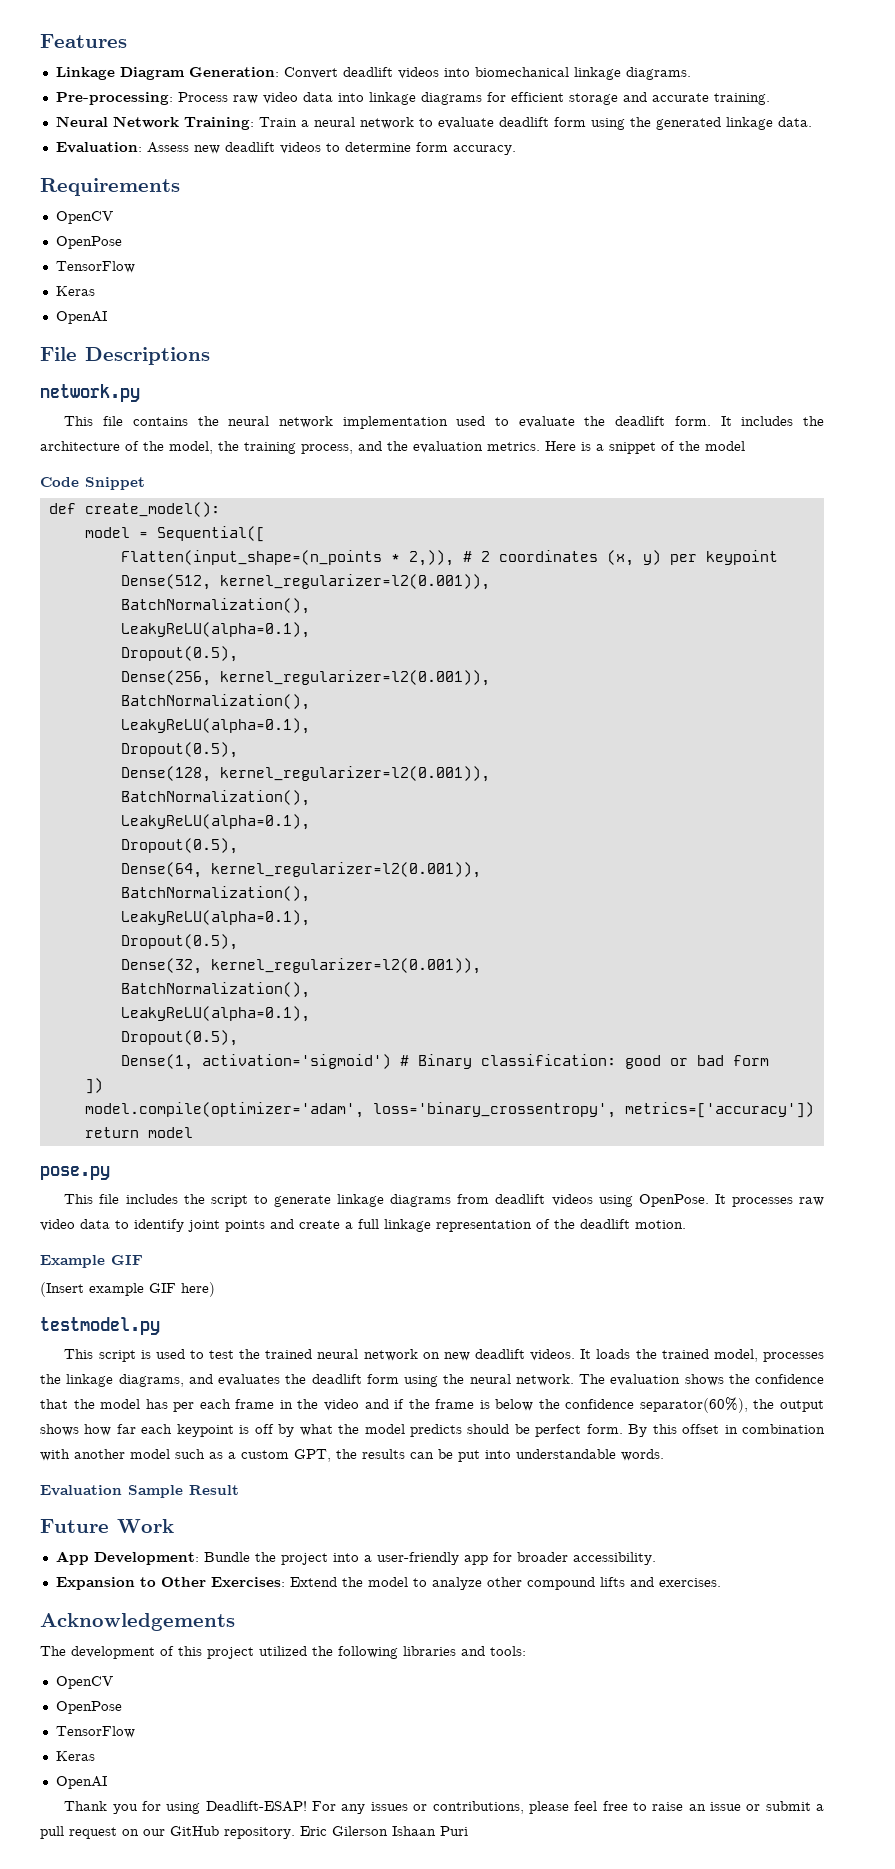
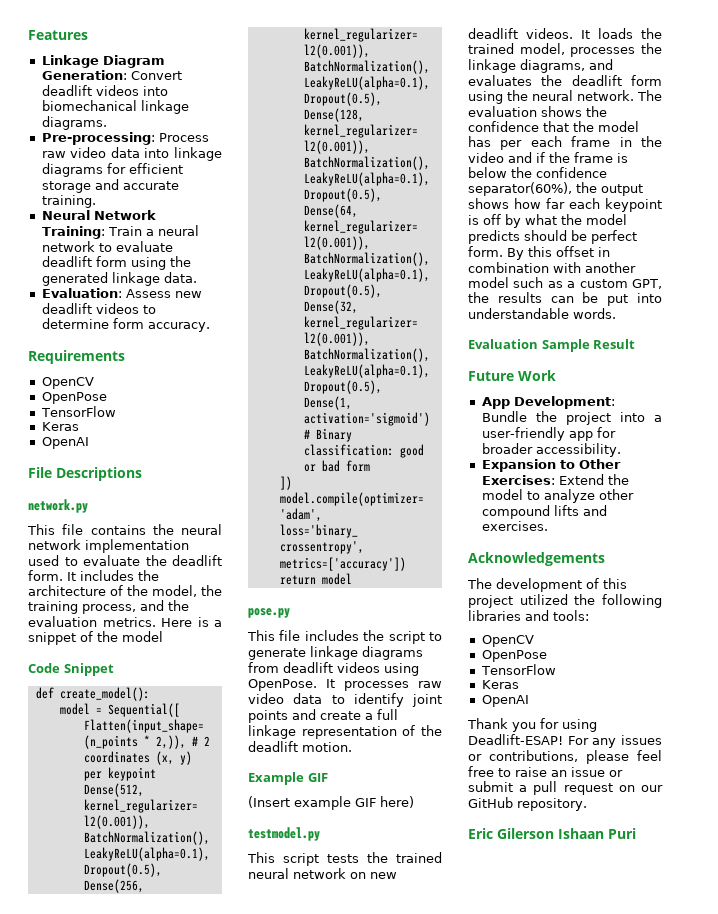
- This script is used to test the trained neural network on new deadlift videos.
+ This script tests the trained neural network on new deadlift videos.
- For any issues or contributions, please feel free to raise an issue or submit a pull request on our GitHub repository. Eric Gilerson Ishaan Puri
+ For any issues or contributions, please feel free to raise an issue or submit a pull request on our GitHub repository.
+ Eric Gilerson Ishaan Puri

